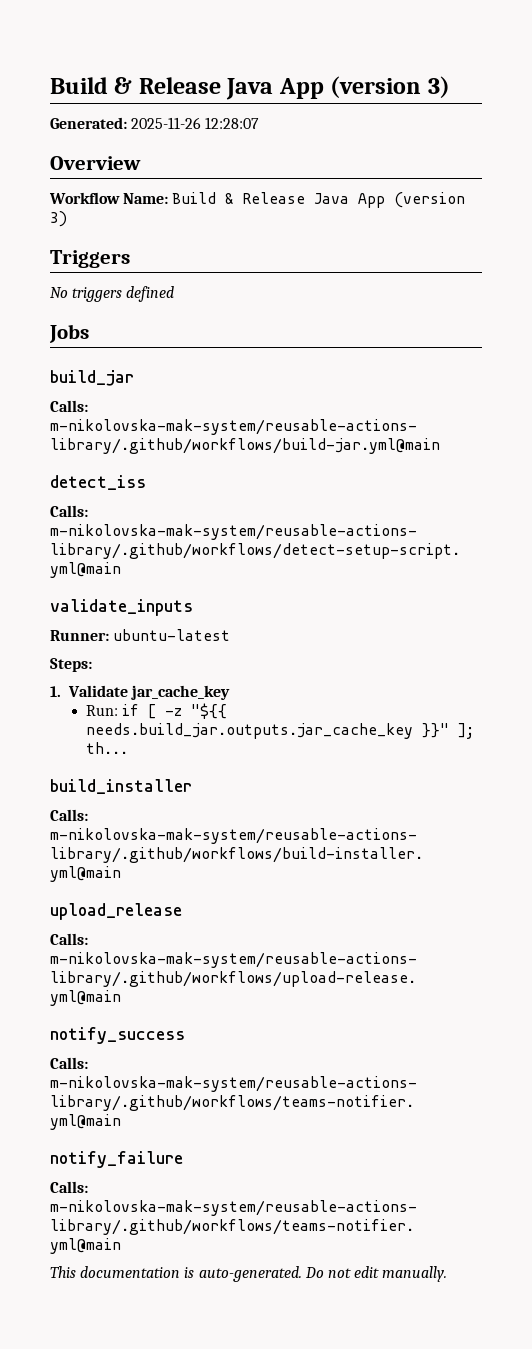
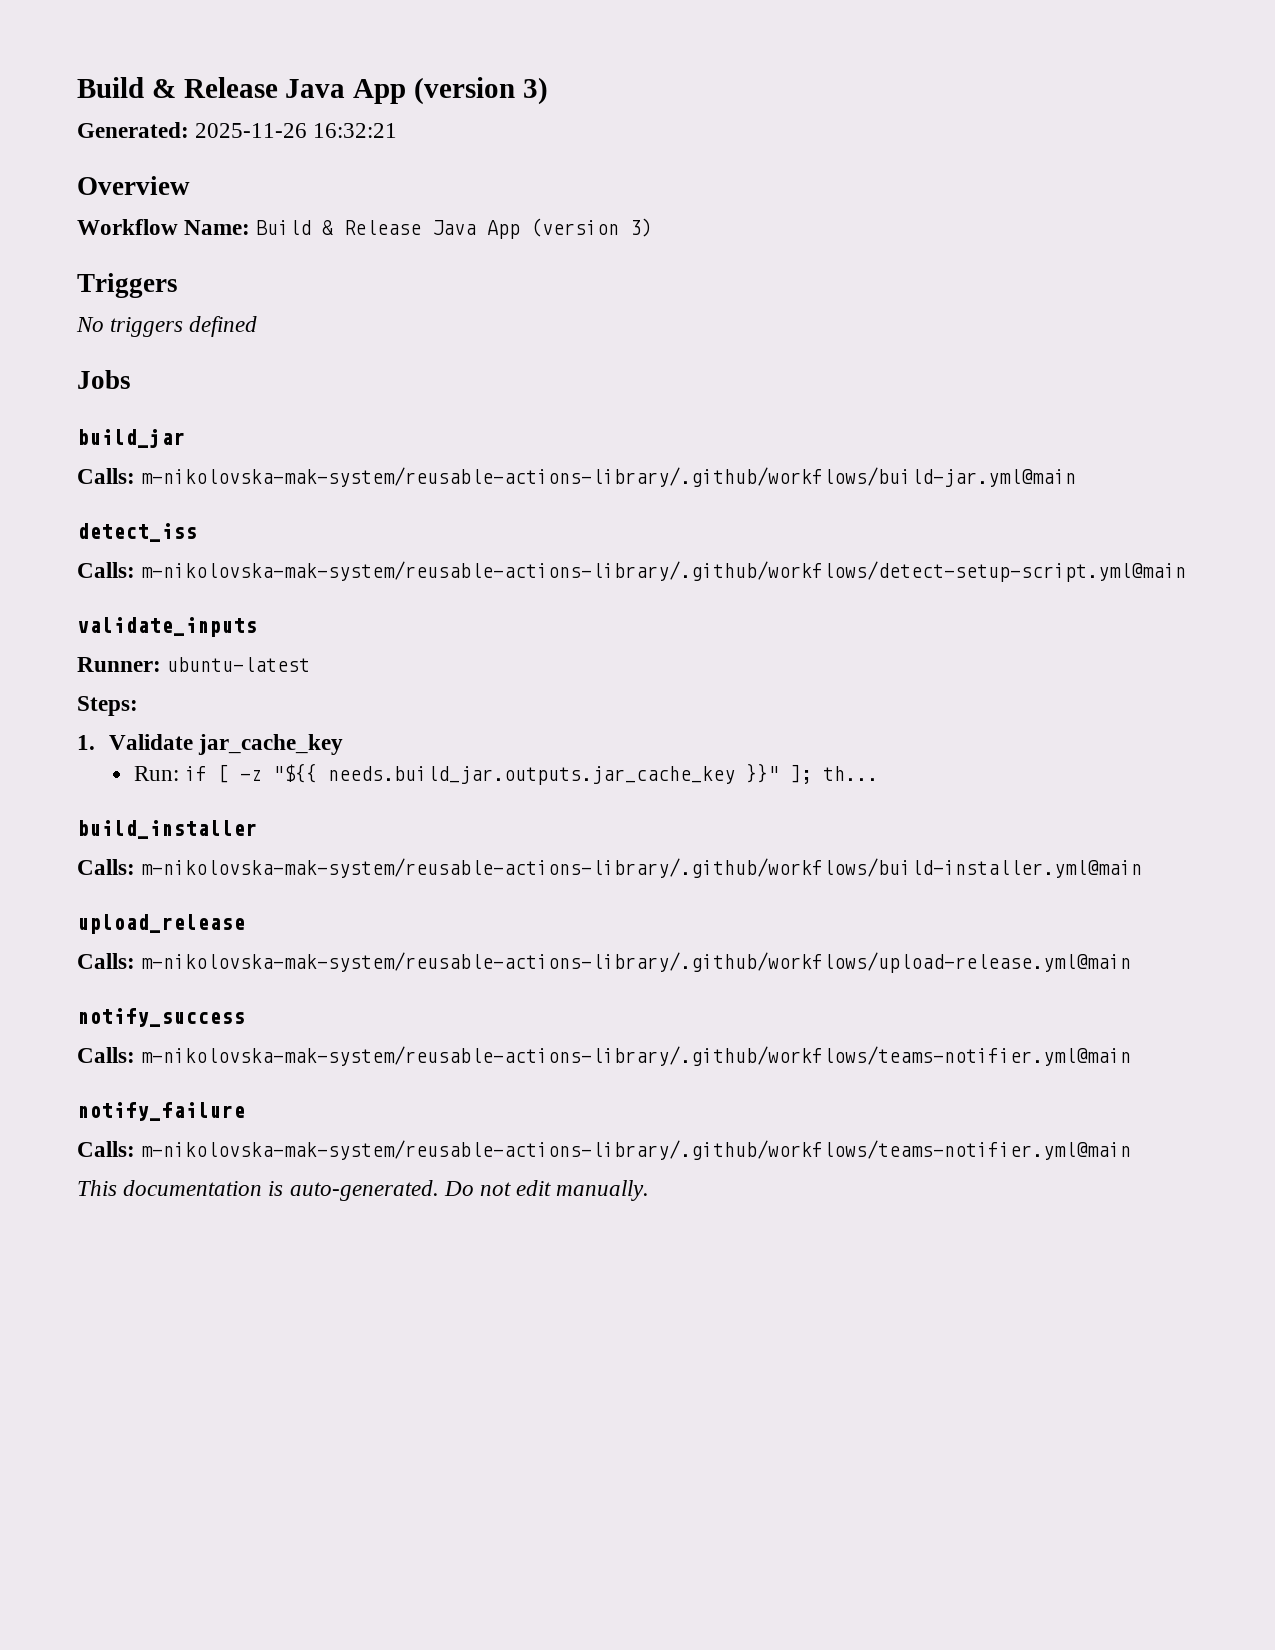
- Generated: 2025-11-26 12:28:07
+ Generated: 2025-11-26 16:32:21

